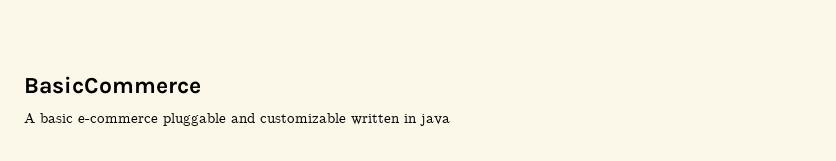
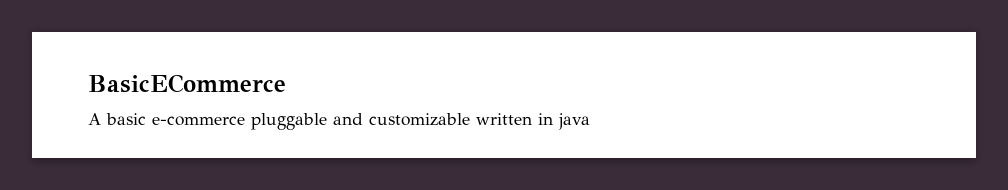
- BasicCommerce
+ BasicECommerce

